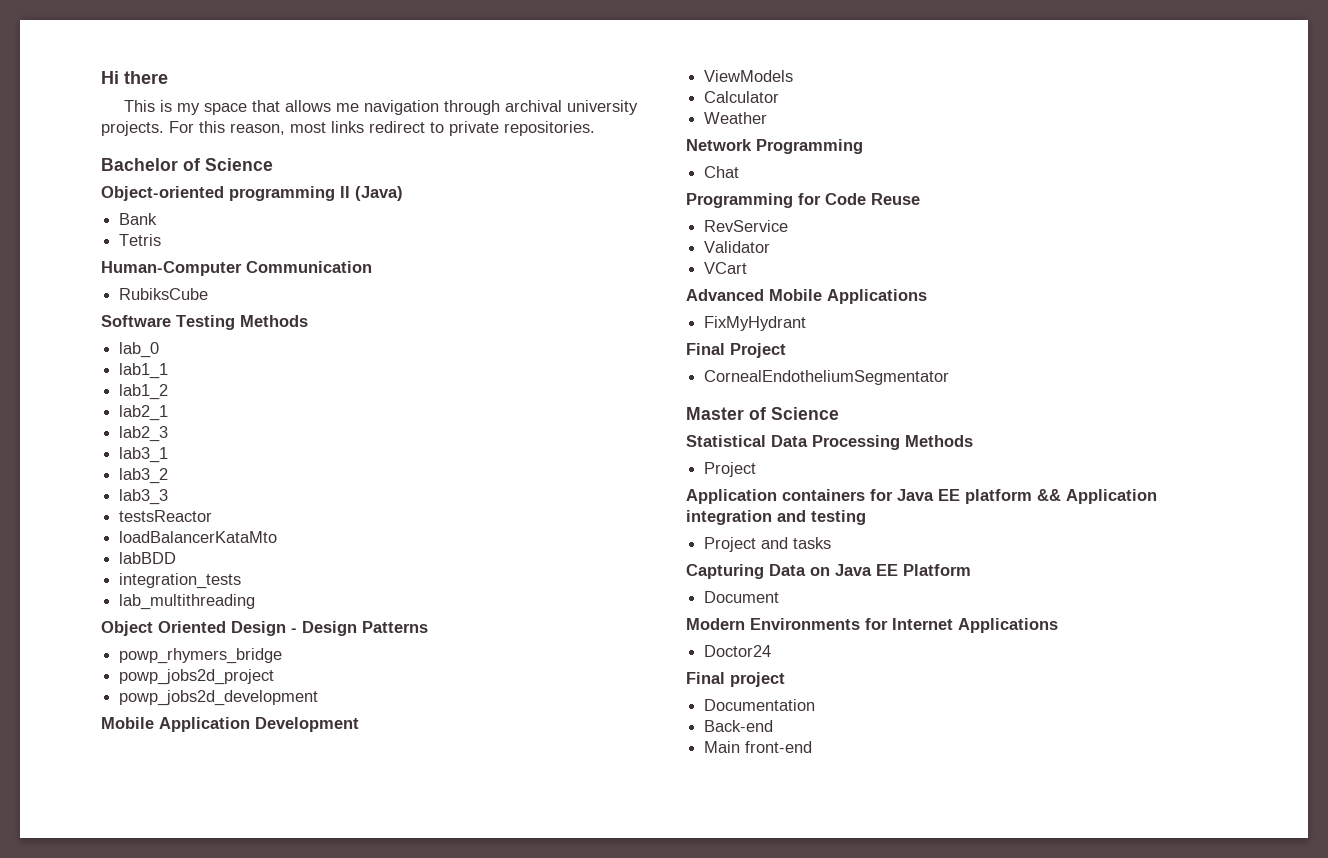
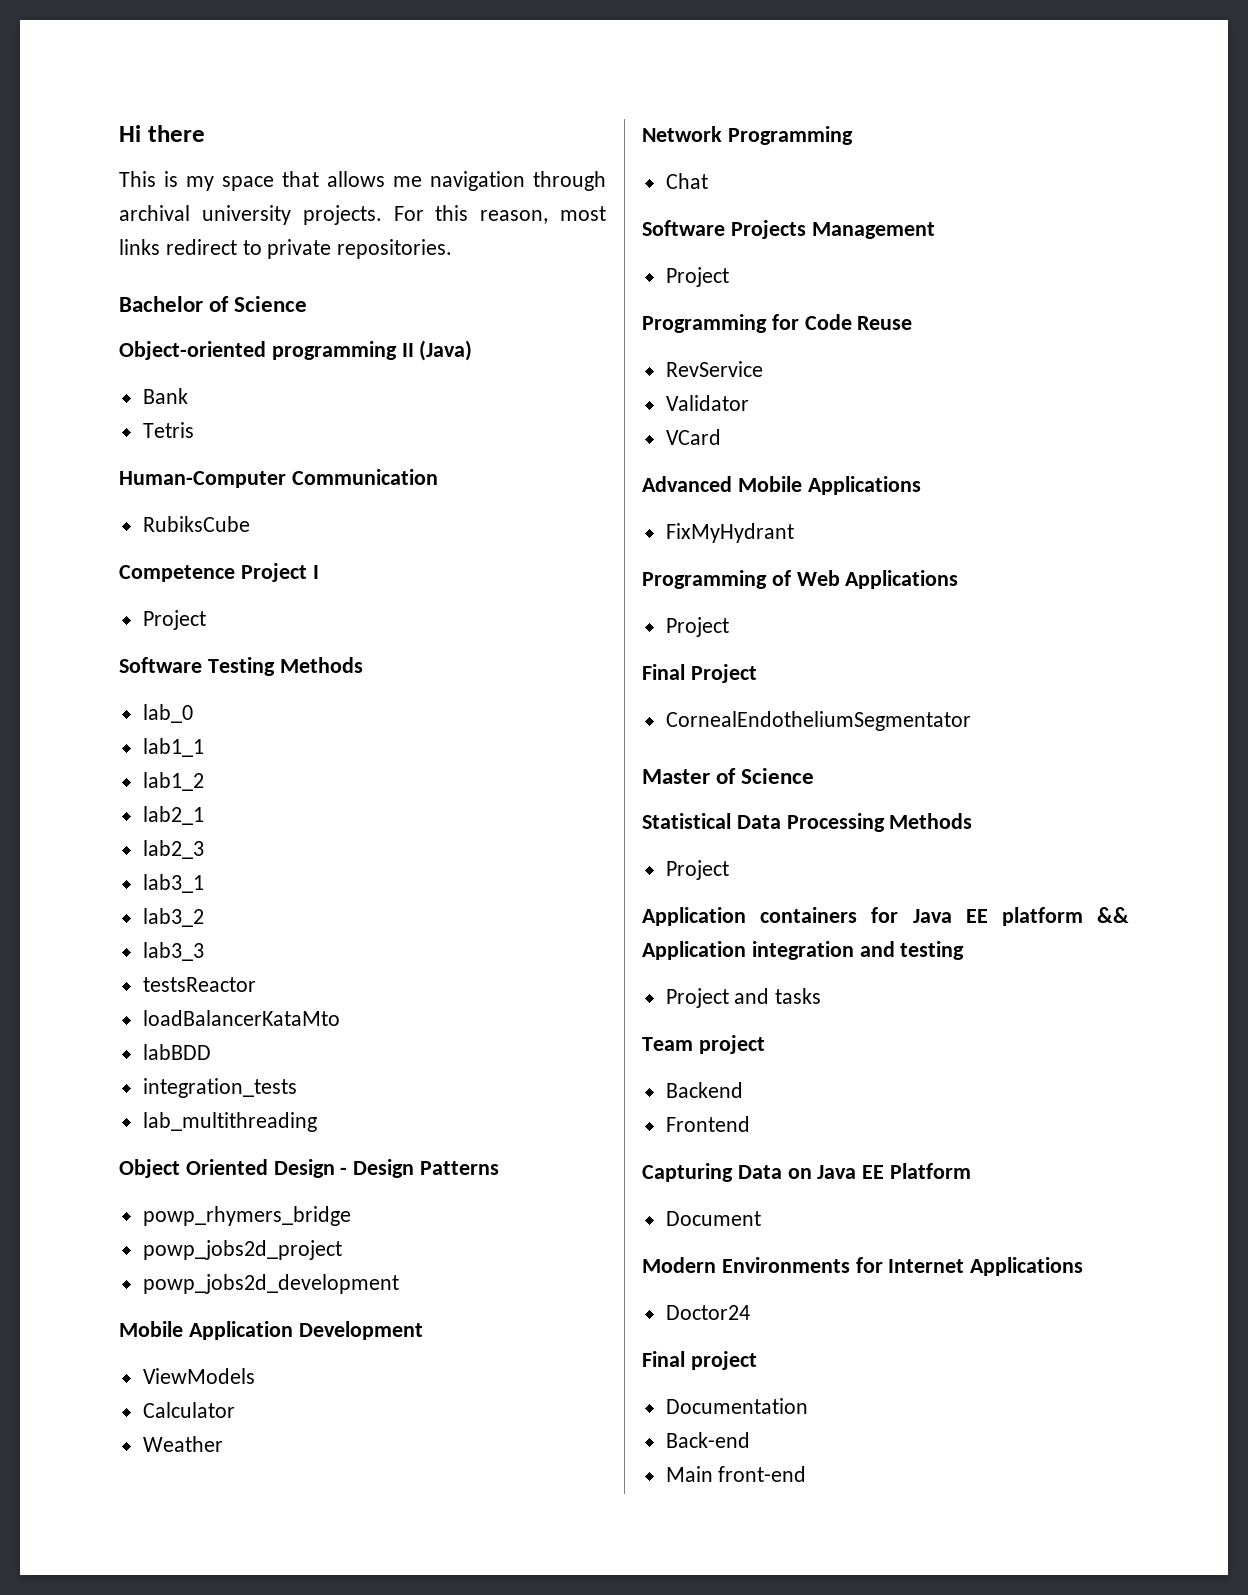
+ Competence Project I
+ Project
+ Software Projects Management
+ Project
- VCart
+ VCard
+ Programming of Web Applications
+ Project
+ Team project
+ Backend
+ Frontend

